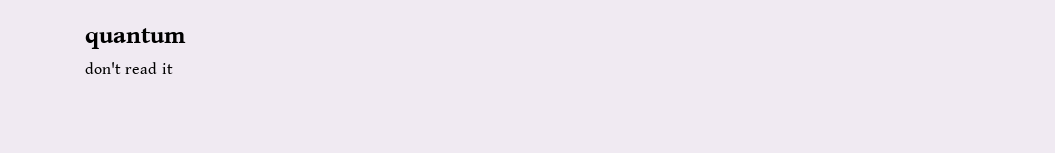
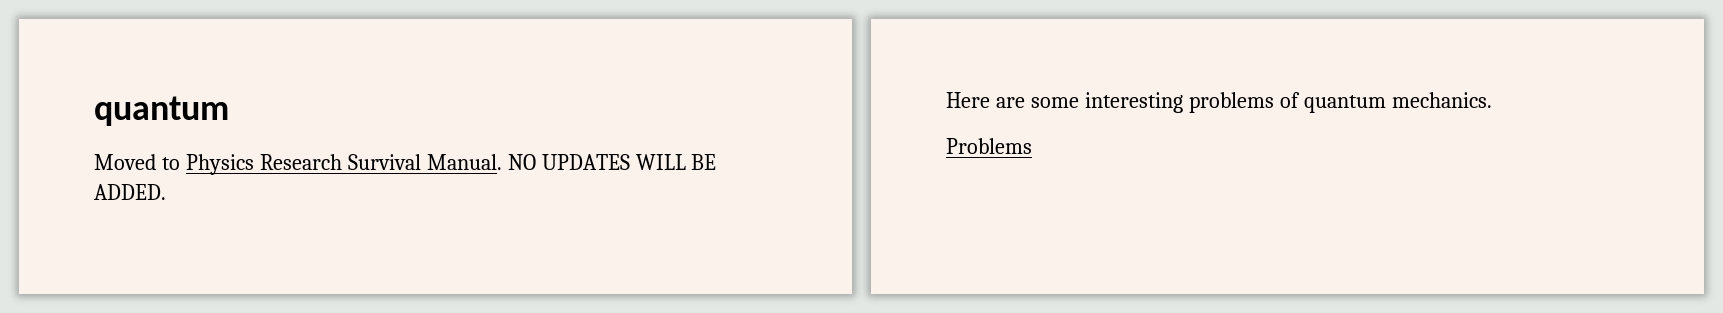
- don't read it
+ Moved to Physics Research Survival Manual. NO UPDATES WILL BE ADDED.
+ Here are some interesting problems of quantum mechanics.
+ Problems

